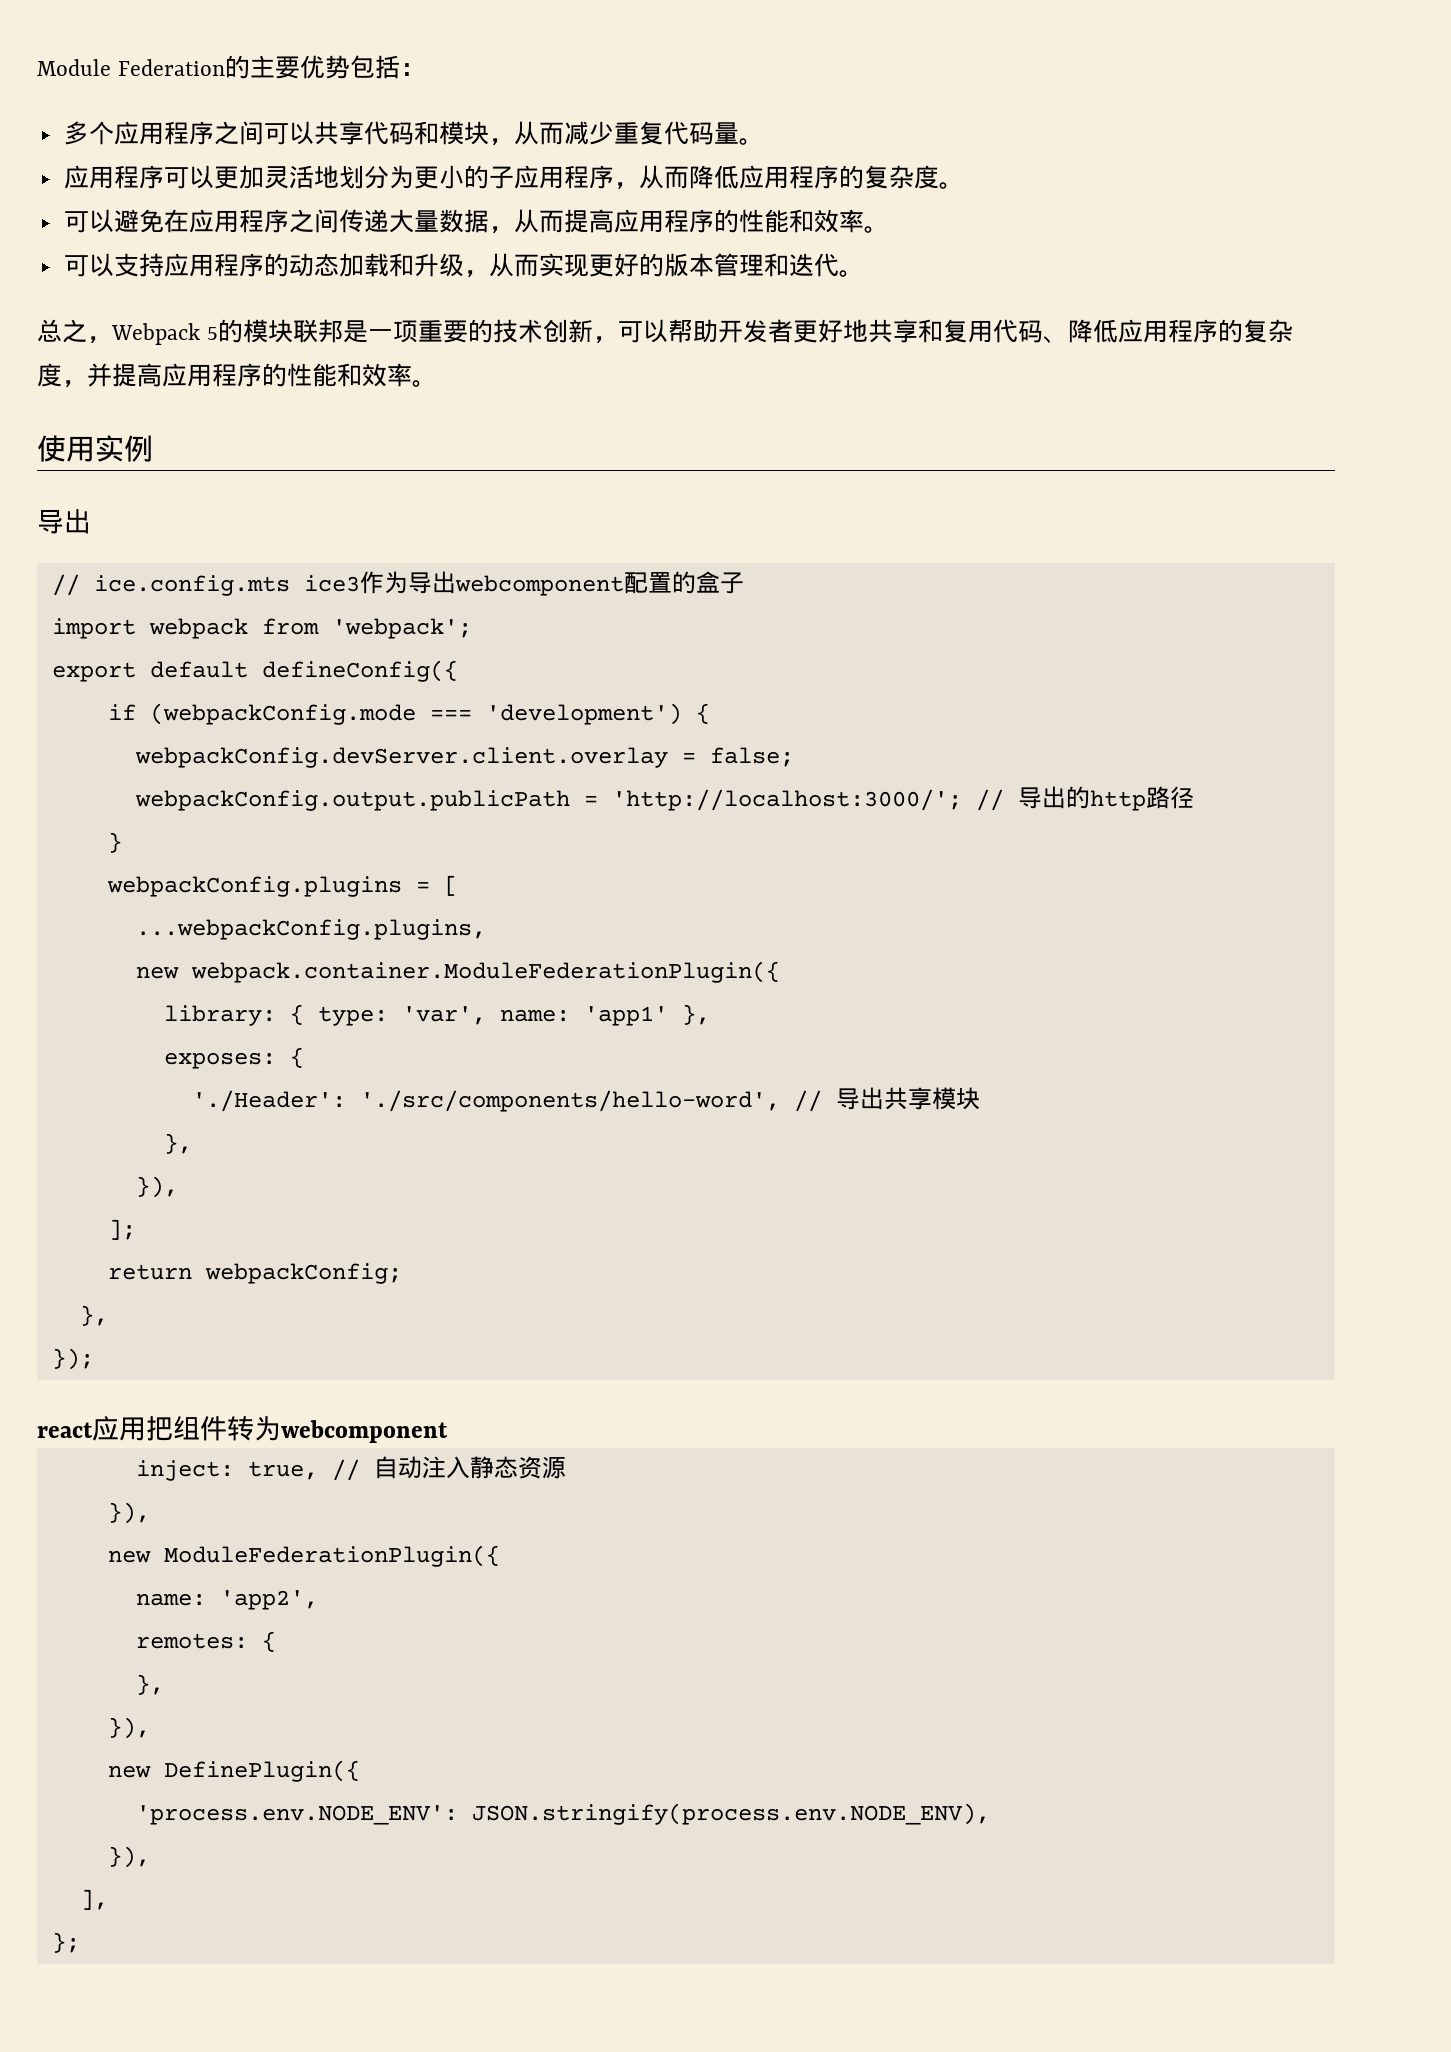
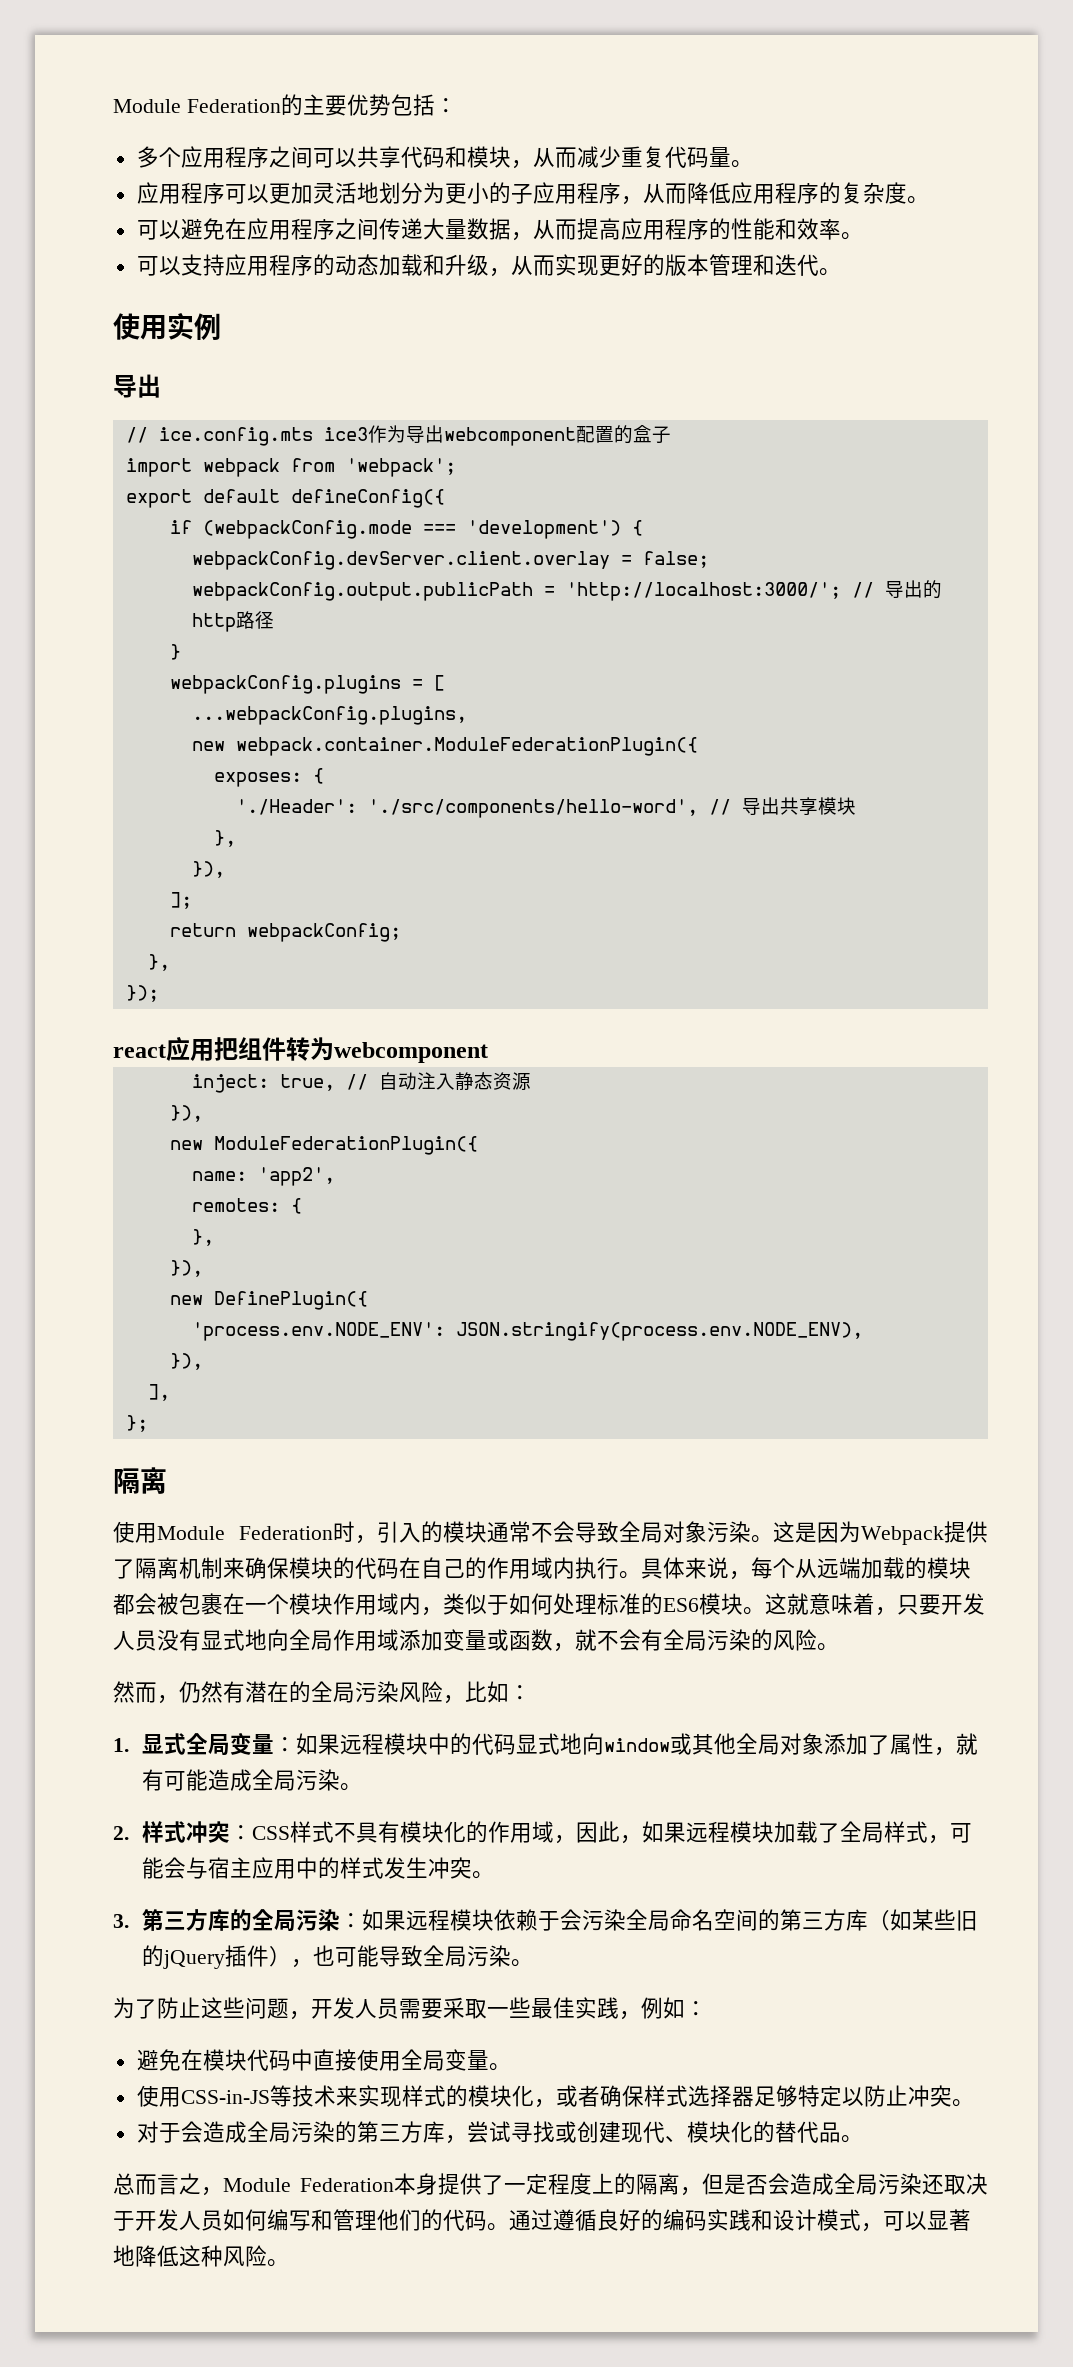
- 总之，Webpack 5的模块联邦是一项重要的技术创新，可以帮助开发者更好地共享和复用代码、降低应用程序的复杂度，并提高应用程序的性能和效率。
- library: { type: 'var', name: 'app1' },
  };
+ 隔离
+ 使用Module Federation时，引入的模块通常不会导致全局对象污染。这是因为Webpack提供了隔离机制来确保模块的代码在自己的作用域内执行。具体来说，每个从远端加载的模块都会被包裹在一个模块作用域内，类似于如何处理标准的ES6模块。这就意味着，只要开发人员没有显式地向全局作用域添加变量或函数，就不会有全局污染的风险。
+ 然而，仍然有潜在的全局污染风险，比如：
+ 1.显式全局变量：如果远程模块中的代码显式地向window或其他全局对象添加了属性，就有可能造成全局污染。
+ 2.样式冲突：CSS样式不具有模块化的作用域，因此，如果远程模块加载了全局样式，可能会与宿主应用中的样式发生冲突。
+ 3.第三方库的全局污染：如果远程模块依赖于会污染全局命名空间的第三方库（如某些旧的jQuery插件），也可能导致全局污染。
+ 为了防止这些问题，开发人员需要采取一些最佳实践，例如：
+ 避免在模块代码中直接使用全局变量。
+ 使用CSS-in-JS等技术来实现样式的模块化，或者确保样式选择器足够特定以防止冲突。
+ 对于会造成全局污染的第三方库，尝试寻找或创建现代、模块化的替代品。
+ 总而言之，Module Federation本身提供了一定程度上的隔离，但是否会造成全局污染还取决于开发人员如何编写和管理他们的代码。通过遵循良好的编码实践和设计模式，可以显著地降低这种风险。

